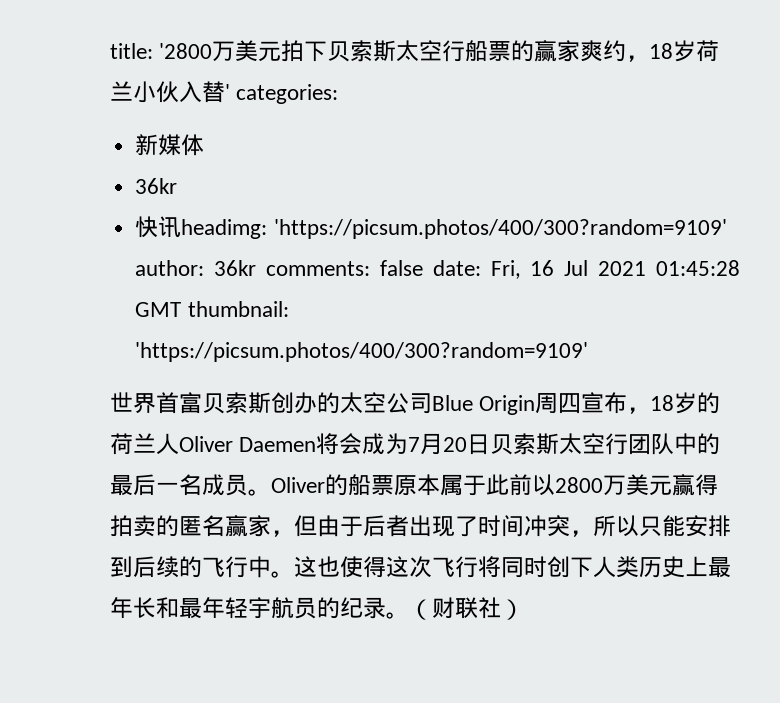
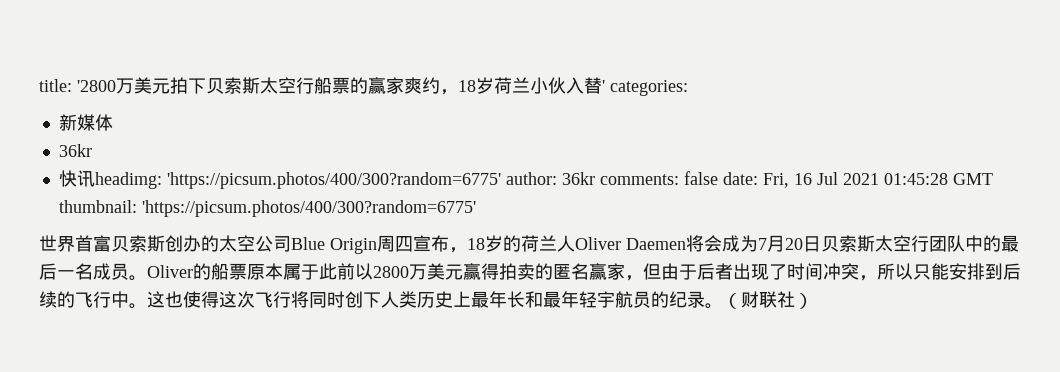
- 快讯headimg: 'https://picsum.photos/400/300?random=9109' author: 36kr comments: false date: Fri, 16 Jul 2021 01:45:28 GMT thumbnail: 'https://picsum.photos/400/300?random=9109'
+ 快讯headimg: 'https://picsum.photos/400/300?random=6775' author: 36kr comments: false date: Fri, 16 Jul 2021 01:45:28 GMT thumbnail: 'https://picsum.photos/400/300?random=6775'

